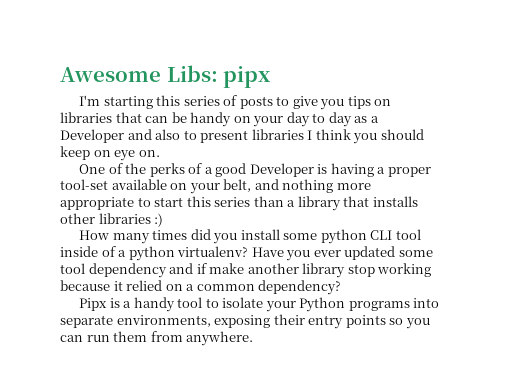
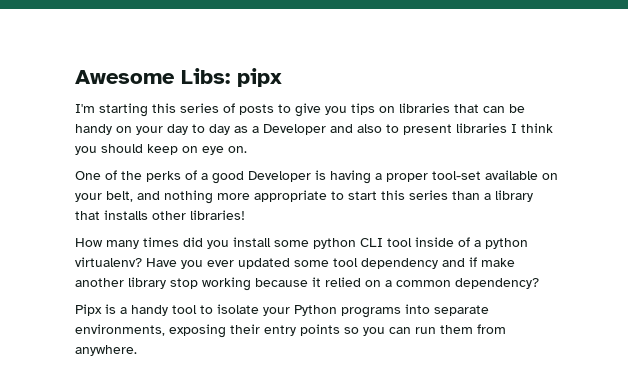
- One of the perks of a good Developer is having a proper tool-set available on your belt, and nothing more appropriate to start this series than a library that installs other libraries :)
+ One of the perks of a good Developer is having a proper tool-set available on your belt, and nothing more appropriate to start this series than a library that installs other libraries!

